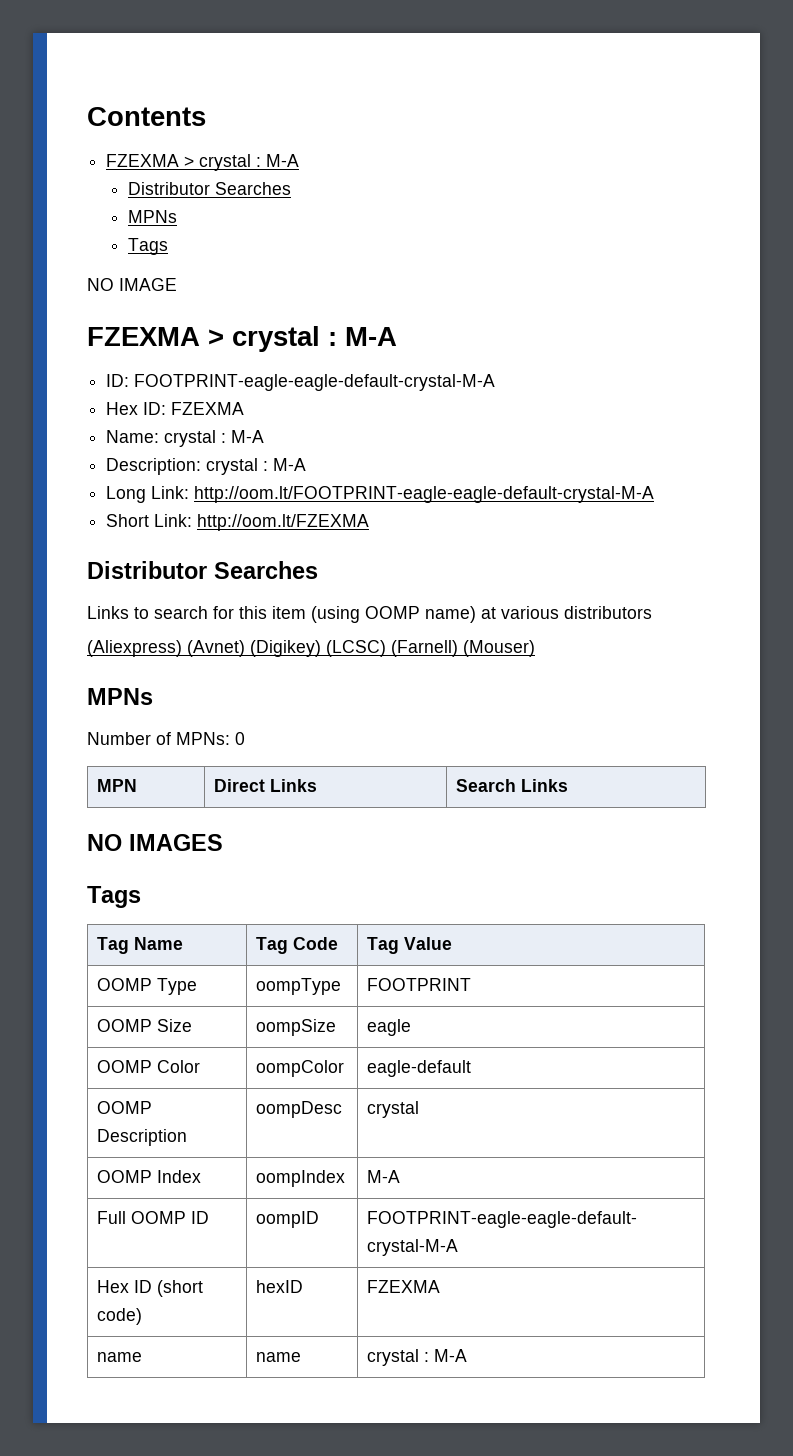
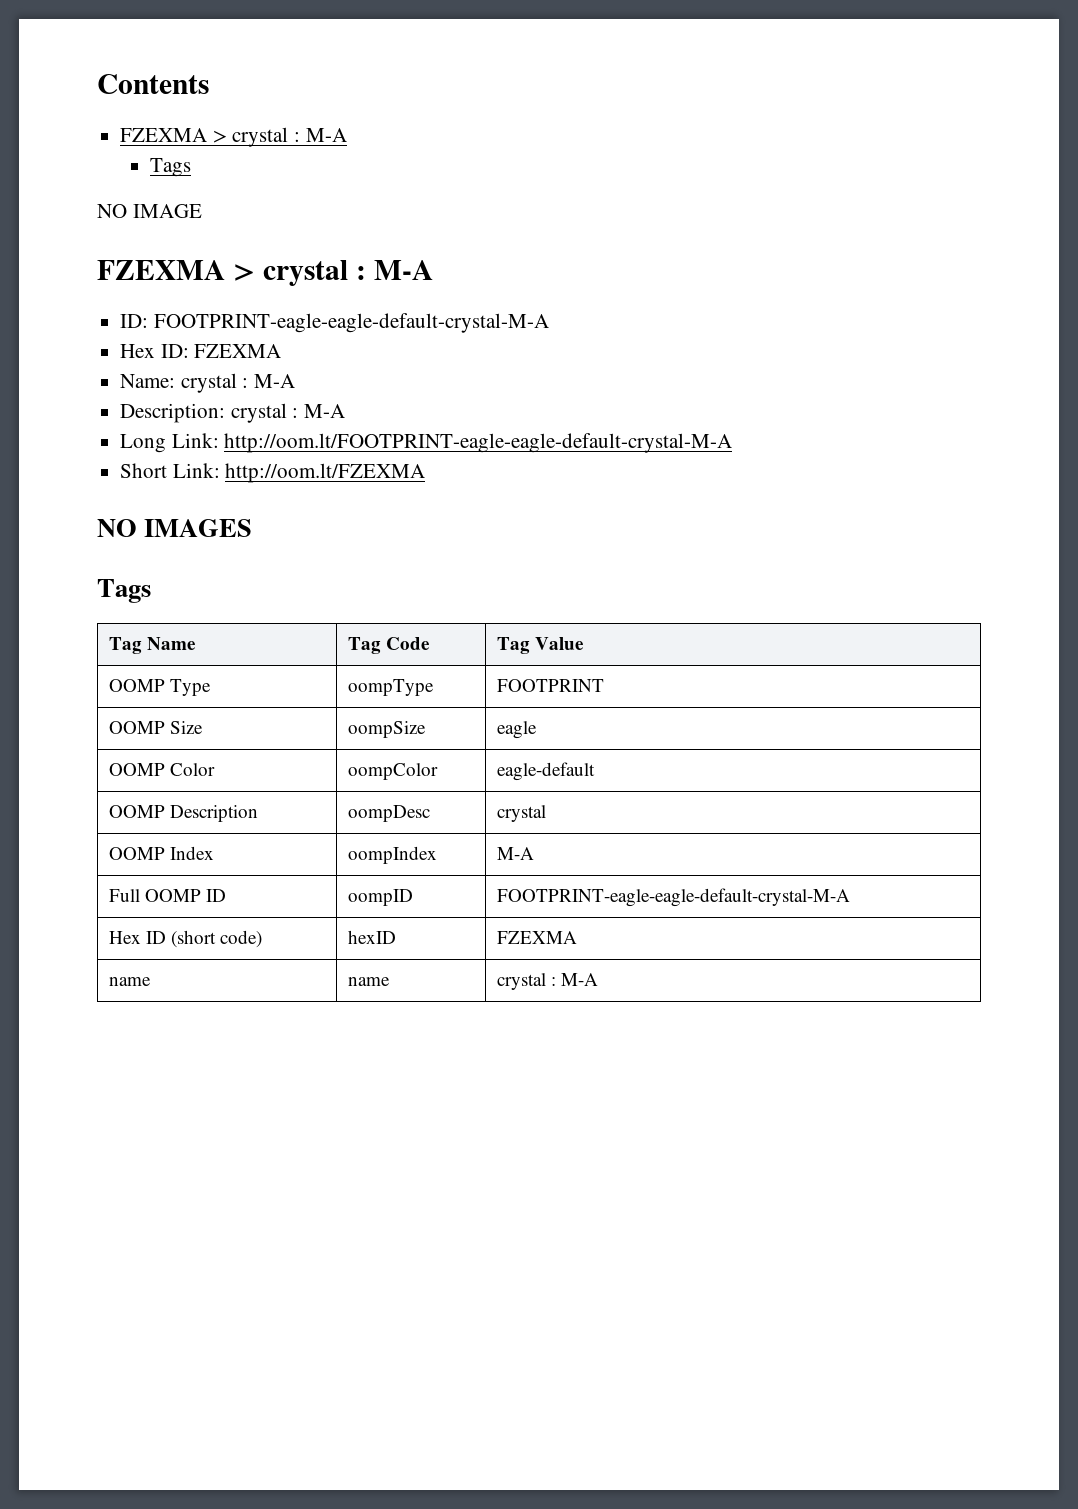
  Contents
  FZEXMA > crystal : M-A
- Distributor Searches
- MPNs
  Short Link: http://oom.lt/FZEXMA
- Distributor Searches
- Links to search for this item (using OOMP name) at various distributors
- (Aliexpress) (Avnet) (Digikey) (LCSC) (Farnell) (Mouser)
- MPNs
- Number of MPNs: 0
- MPN | Direct Links | Search Links

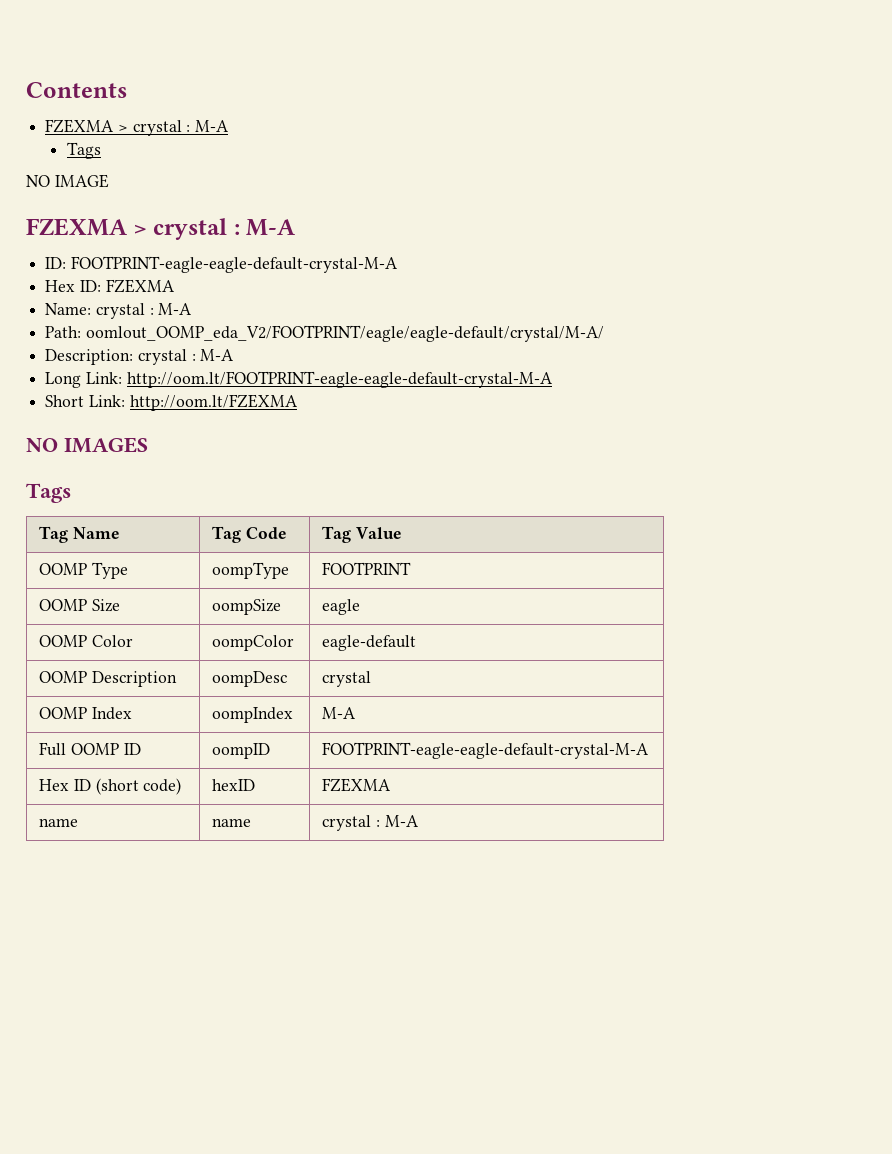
+ Path: oomlout_OOMP_eda_V2/FOOTPRINT/eagle/eagle-default/crystal/M-A/

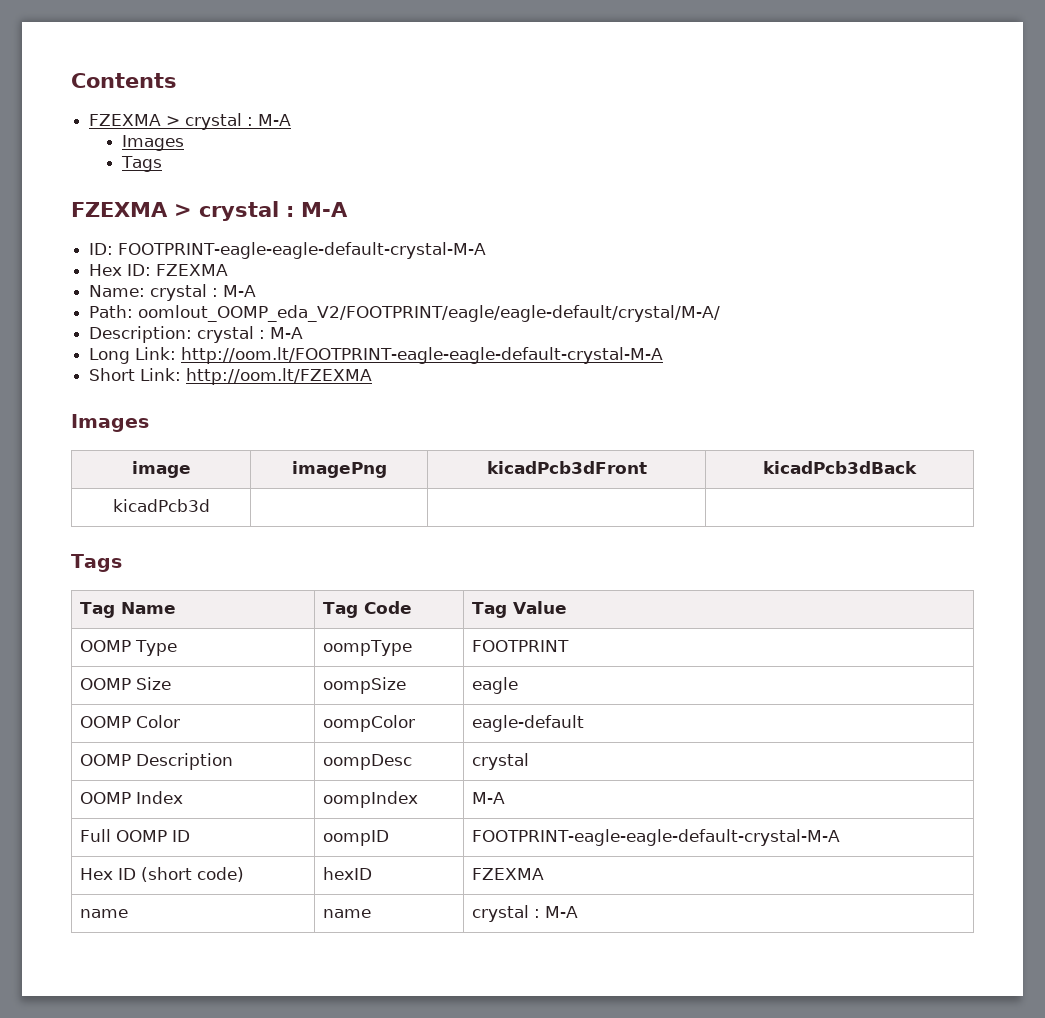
  Contents
  FZEXMA > crystal : M-A
+ Images
  Tags
- NO IMAGE
  Short Link: http://oom.lt/FZEXMA
- NO IMAGES
+ Images
+ image | imagePng | kicadPcb3dFront | kicadPcb3dBack
+ kicadPcb3d | | |

